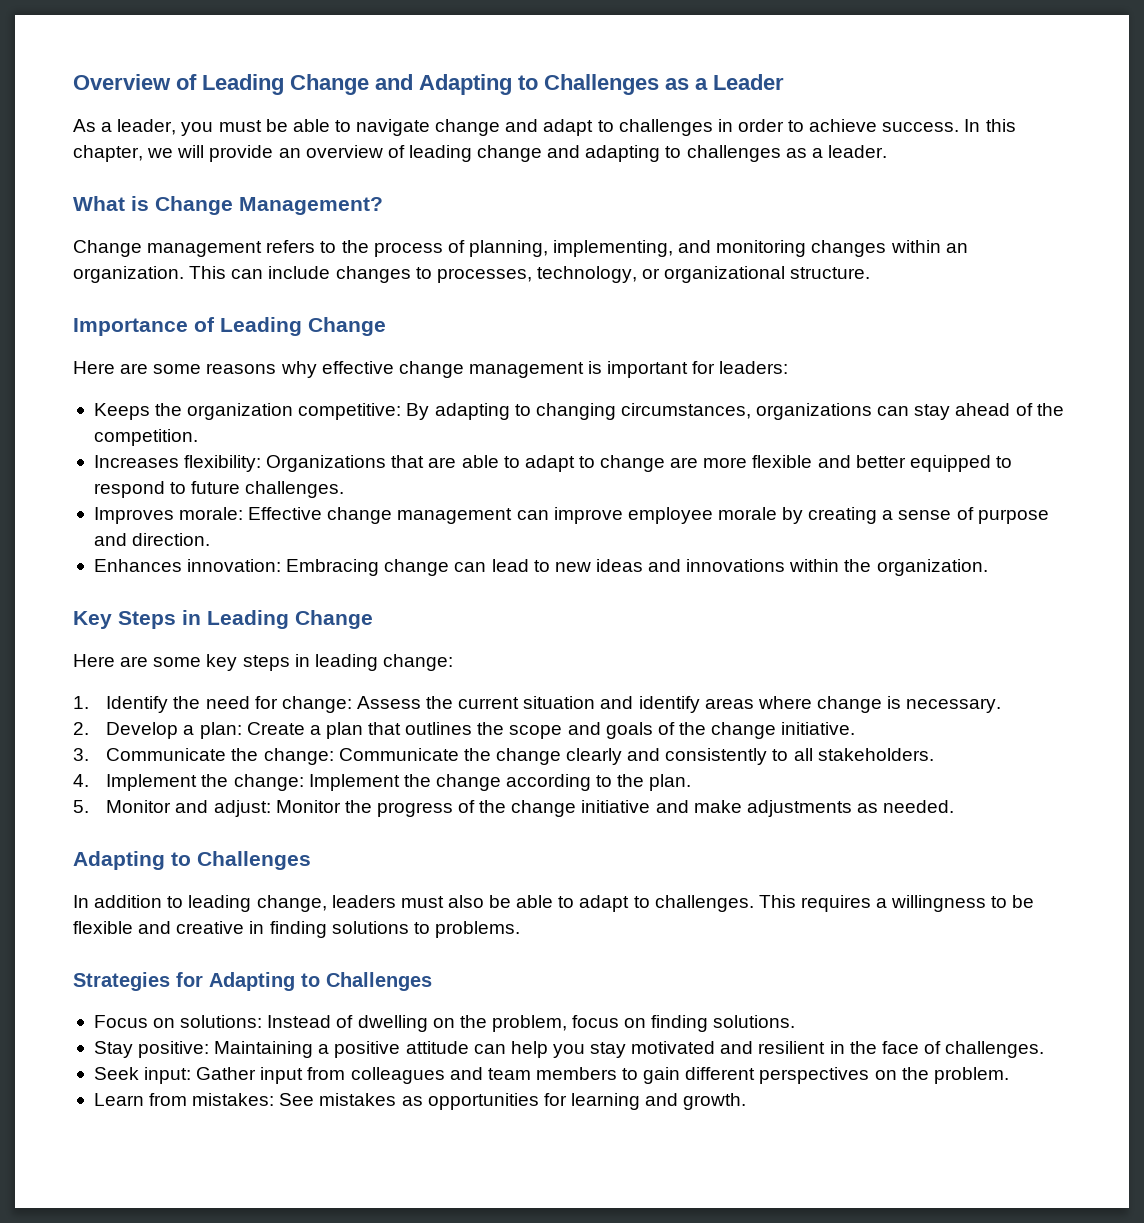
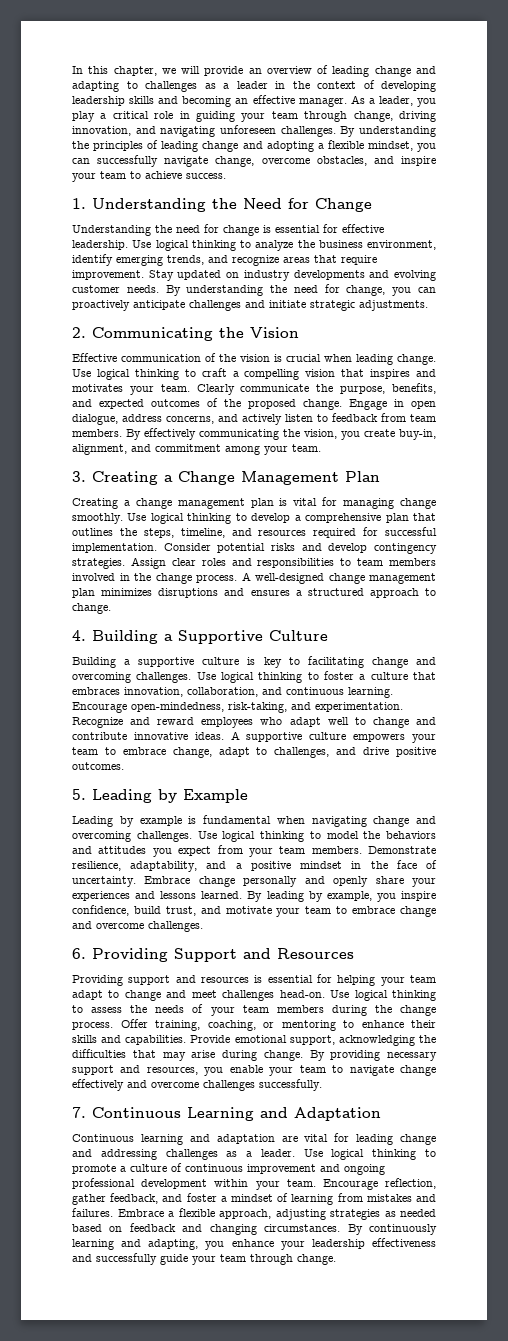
- Overview of Leading Change and Adapting to Challenges as a Leader
- As a leader, you must be able to navigate change and adapt to challenges in order to achieve success. In this chapter, we will provide an overview of leading change and adapting to challenges as a leader.
- What is Change Management?
- Change management refers to the process of planning, implementing, and monitoring changes within an organization. This can include changes to processes, technology, or organizational structure.
- Importance of Leading Change
- Here are some reasons why effective change management is important for leaders:
- Keeps the organization competitive: By adapting to changing circumstances, organizations can stay ahead of the competition.
- Increases flexibility: Organizations that are able to adapt to change are more flexible and better equipped to respond to future challenges.
- Improves morale: Effective change management can improve employee morale by creating a sense of purpose and direction.
- Enhances innovation: Embracing change can lead to new ideas and innovations within the organization.
- Key Steps in Leading Change
- Here are some key steps in leading change:
- 1. Identify the need for change: Assess the current situation and identify areas where change is necessary.
- 2. Develop a plan: Create a plan that outlines the scope and goals of the change initiative.
- 3. Communicate the change: Communicate the change clearly and consistently to all stakeholders.
- 4. Implement the change: Implement the change according to the plan.
- 5. Monitor and adjust: Monitor the progress of the change initiative and make adjustments as needed.
- Adapting to Challenges
- In addition to leading change, leaders must also be able to adapt to challenges. This requires a willingness to be flexible and creative in finding solutions to problems.
- Strategies for Adapting to Challenges
- Focus on solutions: Instead of dwelling on the problem, focus on finding solutions.
- Stay positive: Maintaining a positive attitude can help you stay motivated and resilient in the face of challenges.
- Seek input: Gather input from colleagues and team members to gain different perspectives on the problem.
- Learn from mistakes: See mistakes as opportunities for learning and growth.
+ In this chapter, we will provide an overview of leading change and adapting to challenges as a leader in the context of developing leadership skills and becoming an effective manager. As a leader, you play a critical role in guiding your team through change, driving innovation, and navigating unforeseen challenges. By understanding the principles of leading change and adopting a flexible mindset, you can successfully navigate change, overcome obstacles, and inspire your team to achieve success.
+ 1. Understanding the Need for Change
+ Understanding the need for change is essential for effective leadership. Use logical thinking to analyze the business environment, identify emerging trends, and recognize areas that require improvement. Stay updated on industry developments and evolving customer needs. By understanding the need for change, you can proactively anticipate challenges and initiate strategic adjustments.
+ 2. Communicating the Vision
+ Effective communication of the vision is crucial when leading change. Use logical thinking to craft a compelling vision that inspires and motivates your team. Clearly communicate the purpose, benefits, and expected outcomes of the proposed change. Engage in open dialogue, address concerns, and actively listen to feedback from team members. By effectively communicating the vision, you create buy-in, alignment, and commitment among your team.
+ 3. Creating a Change Management Plan
+ Creating a change management plan is vital for managing change smoothly. Use logical thinking to develop a comprehensive plan that outlines the steps, timeline, and resources required for successful implementation. Consider potential risks and develop contingency strategies. Assign clear roles and responsibilities to team members involved in the change process. A well-designed change management plan minimizes disruptions and ensures a structured approach to change.
+ 4. Building a Supportive Culture
+ Building a supportive culture is key to facilitating change and overcoming challenges. Use logical thinking to foster a culture that embraces innovation, collaboration, and continuous learning. Encourage open-mindedness, risk-taking, and experimentation. Recognize and reward employees who adapt well to change and contribute innovative ideas. A supportive culture empowers your team to embrace change, adapt to challenges, and drive positive outcomes.
+ 5. Leading by Example
+ Leading by example is fundamental when navigating change and overcoming challenges. Use logical thinking to model the behaviors and attitudes you expect from your team members. Demonstrate resilience, adaptability, and a positive mindset in the face of uncertainty. Embrace change personally and openly share your experiences and lessons learned. By leading by example, you inspire confidence, build trust, and motivate your team to embrace change and overcome challenges.
+ 6. Providing Support and Resources
+ Providing support and resources is essential for helping your team adapt to change and meet challenges head-on. Use logical thinking to assess the needs of your team members during the change process. Offer training, coaching, or mentoring to enhance their skills and capabilities. Provide emotional support, acknowledging the difficulties that may arise during change. By providing necessary support and resources, you enable your team to navigate change effectively and overcome challenges successfully.
+ 7. Continuous Learning and Adaptation
+ Continuous learning and adaptation are vital for leading change and addressing challenges as a leader. Use logical thinking to promote a culture of continuous improvement and ongoing professional development within your team. Encourage reflection, gather feedback, and foster a mindset of learning from mistakes and failures. Embrace a flexible approach, adjusting strategies as needed based on feedback and changing circumstances. By continuously learning and adapting, you enhance your leadership effectiveness and successfully guide your team through change.

